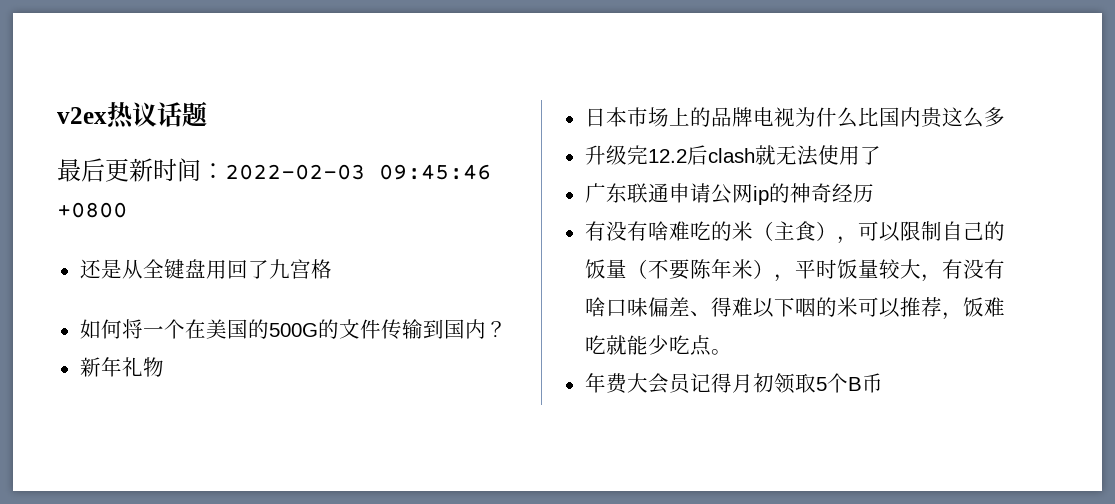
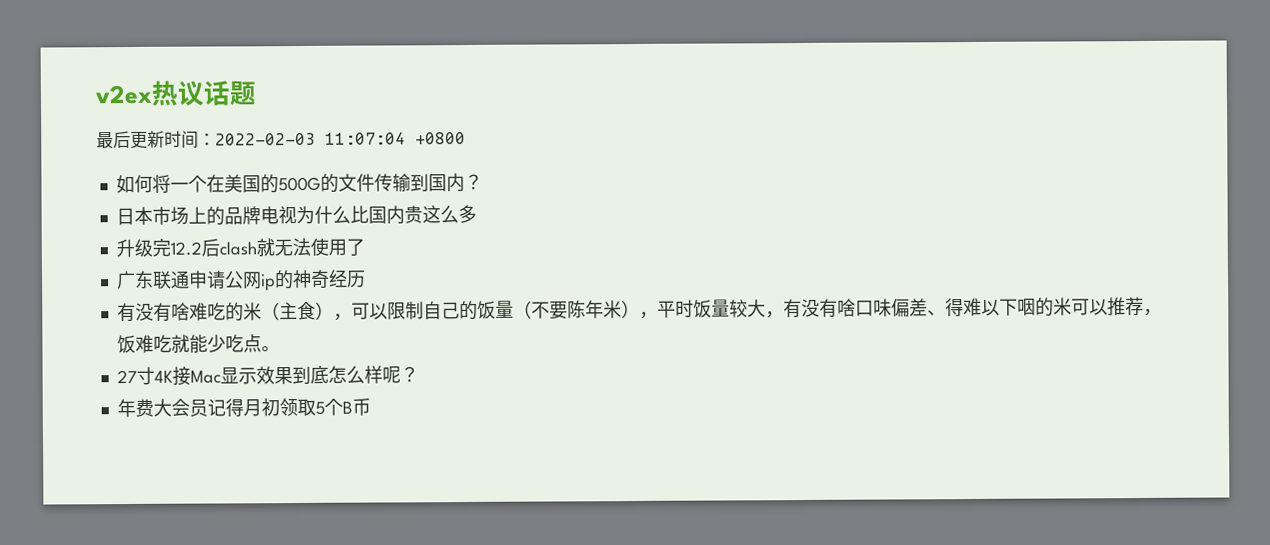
- 最后更新时间：2022-02-03 09:45:46 +0800
+ 最后更新时间：2022-02-03 11:07:04 +0800
- 还是从全键盘用回了九宫格
- 新年礼物
+ 27寸4K接Mac显示效果到底怎么样呢？

